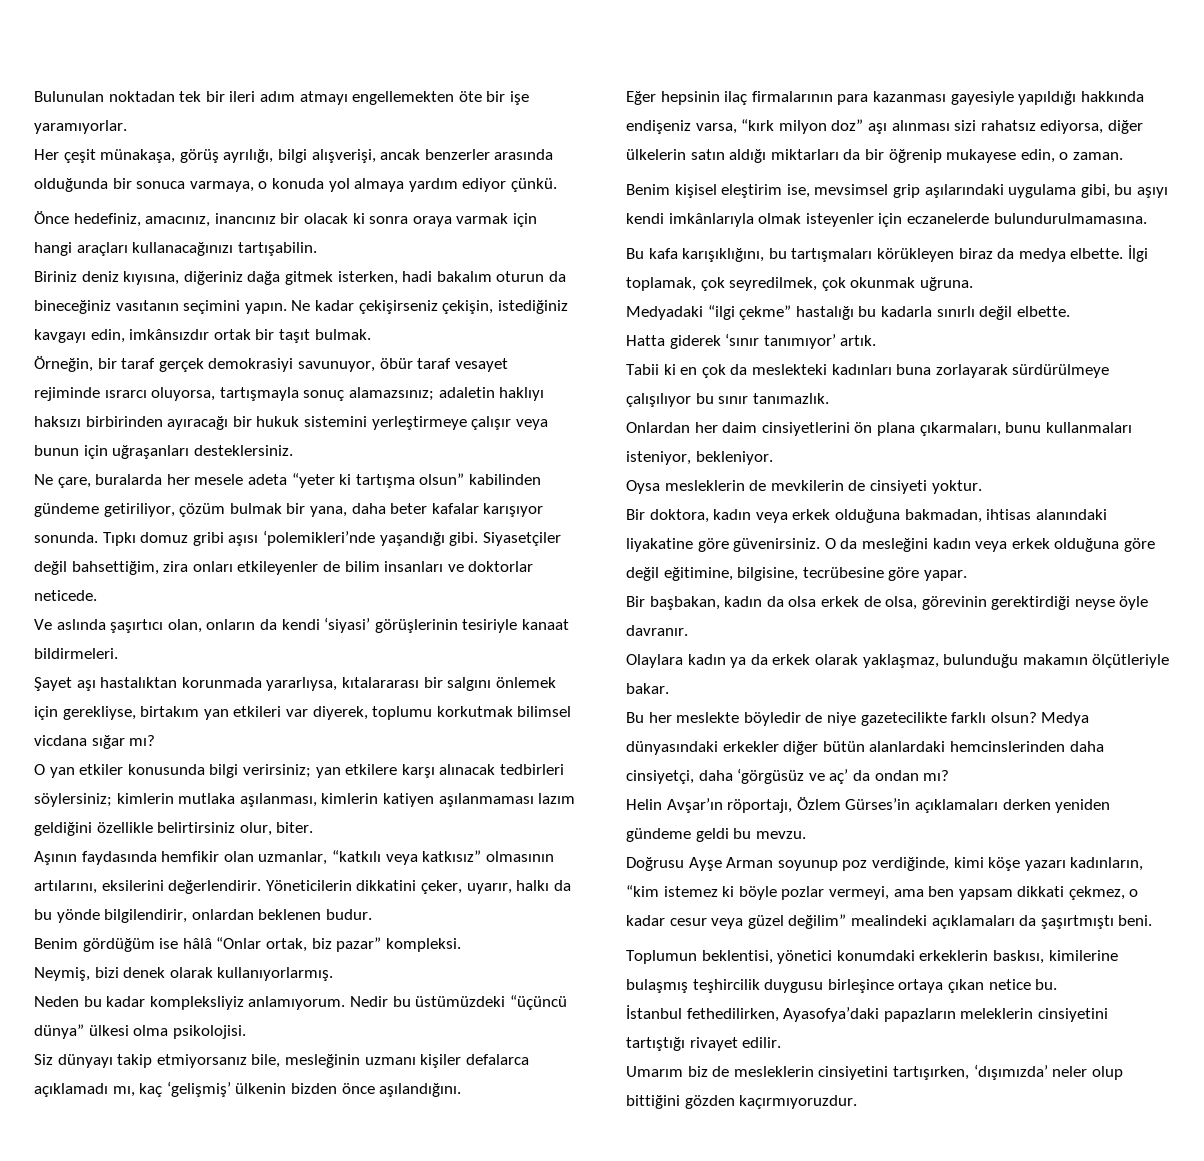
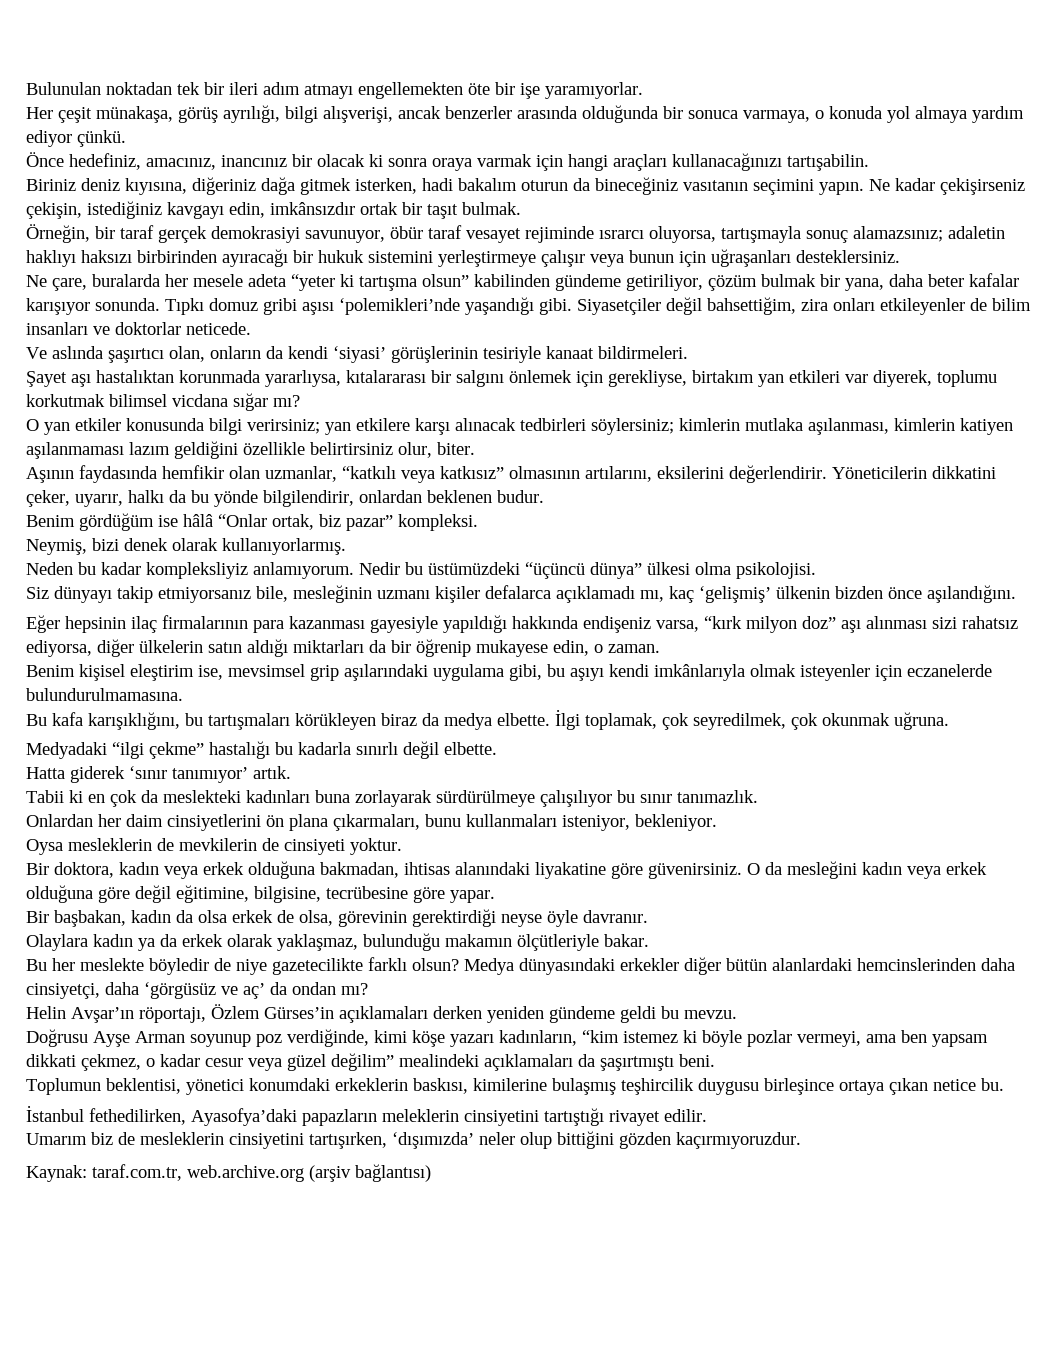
+ Kaynak: taraf.com.tr, web.archive.org (arşiv bağlantısı)

